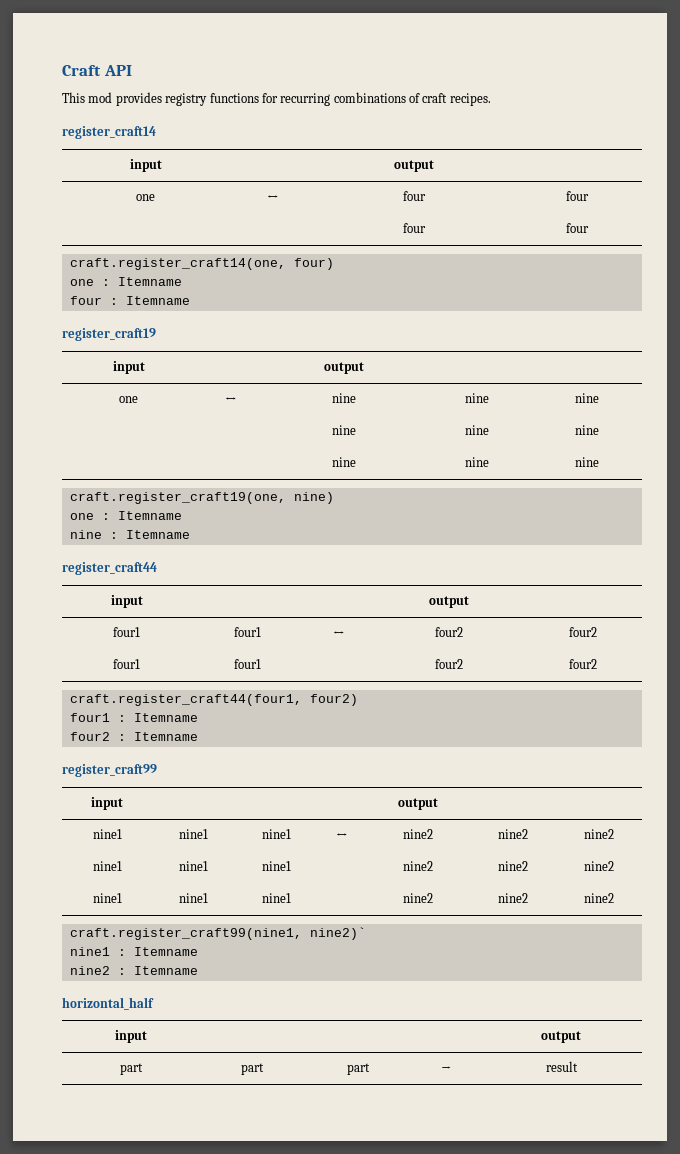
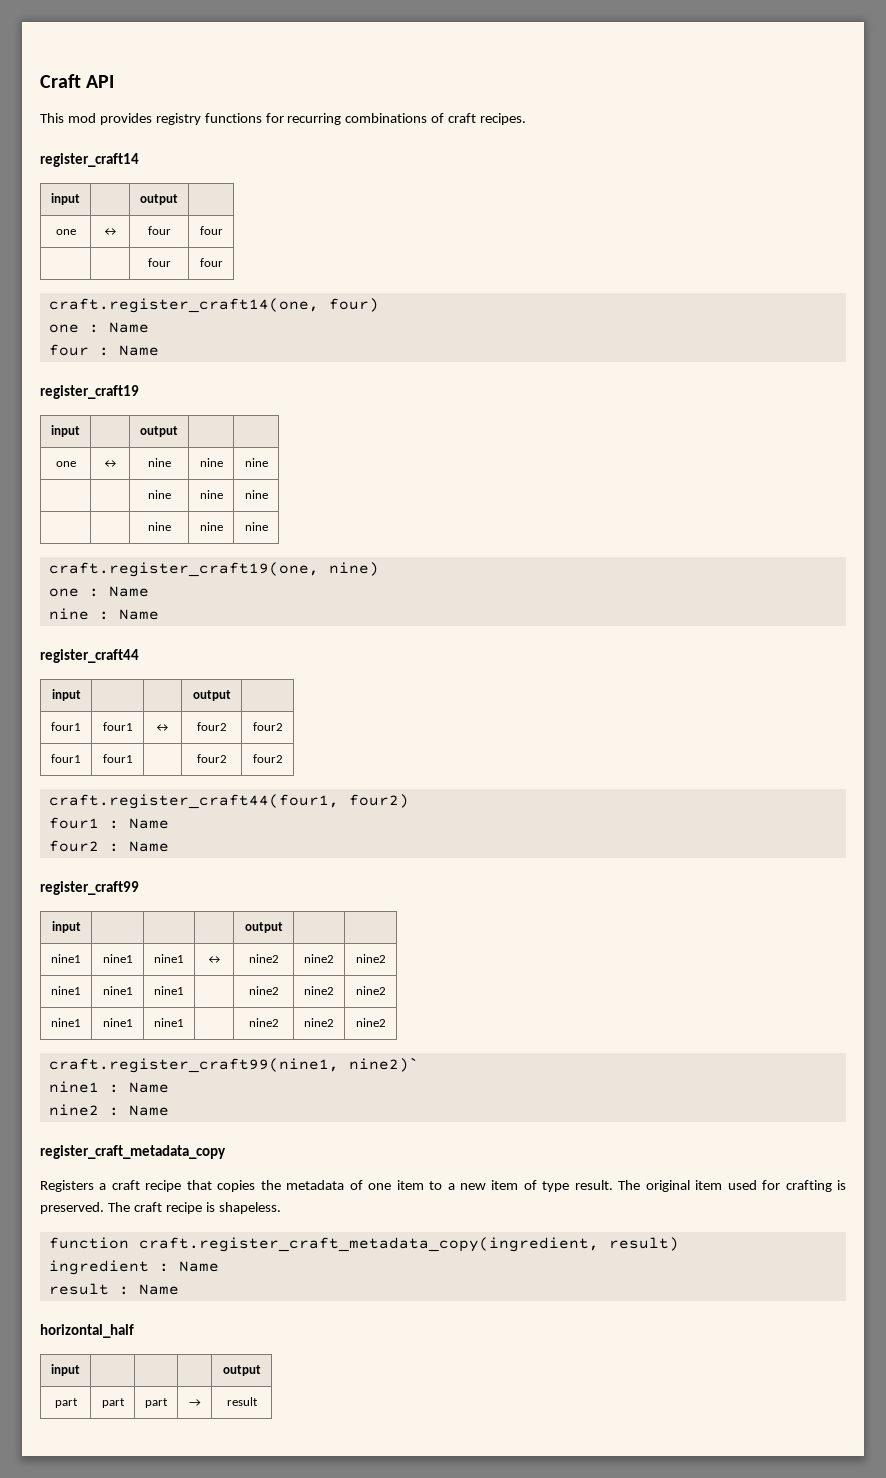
  craft.register_craft14(one, four)
- one : Itemname
+ one : Name
- four : Itemname
+ four : Name
  craft.register_craft19(one, nine)
- one : Itemname
+ one : Name
- nine : Itemname
+ nine : Name
- four1 : Itemname
+ four1 : Name
- four2 : Itemname
+ four2 : Name
- nine1 : Itemname
+ nine1 : Name
- nine2 : Itemname
+ nine2 : Name
+ register_craft_metadata_copy
+ Registers a craft recipe that copies the metadata of one item to a new item of type result. The original item used for crafting is preserved. The craft recipe is shapeless.
+ function craft.register_craft_metadata_copy(ingredient, result)
+ ingredient : Name
+ result : Name

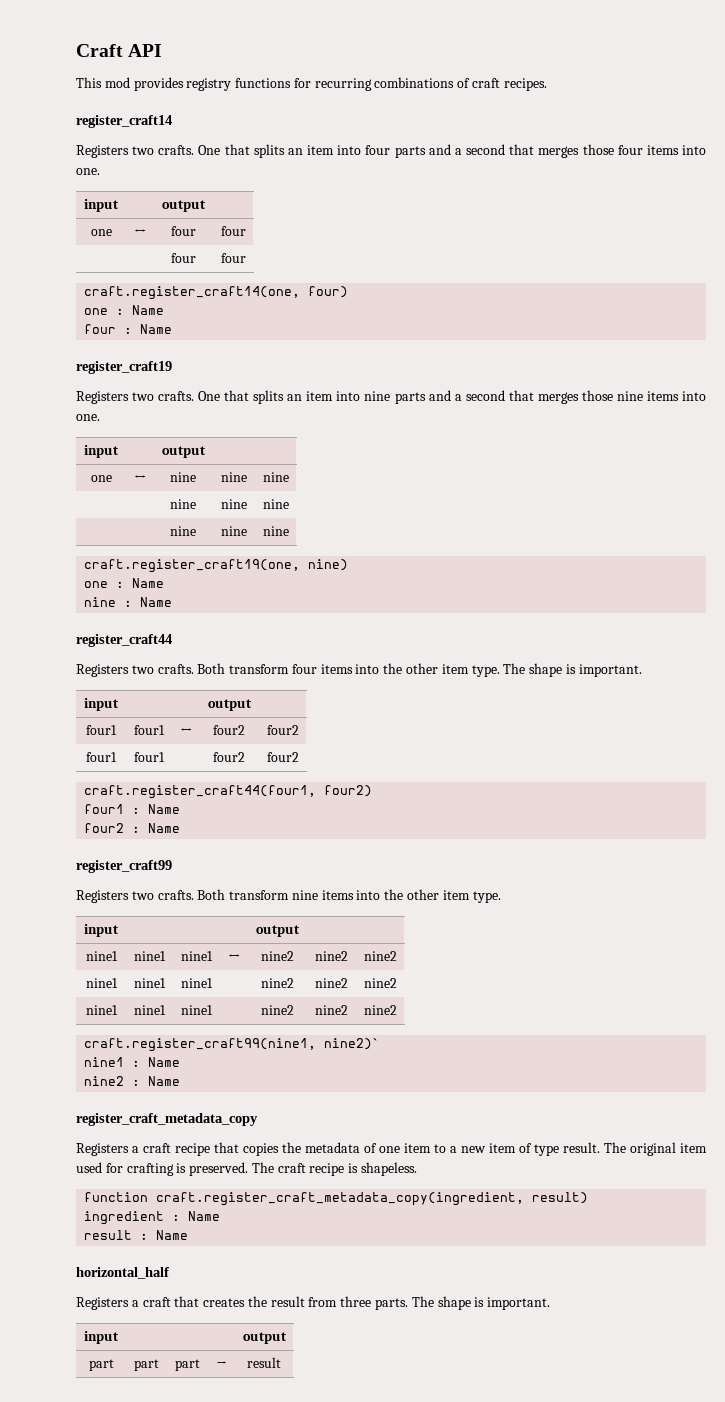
+ Registers two crafts. One that splits an item into four parts and a second that merges those four items into one.
+ Registers two crafts. One that splits an item into nine parts and a second that merges those nine items into one.
+ Registers two crafts. Both transform four items into the other item type. The shape is important.
+ Registers two crafts. Both transform nine items into the other item type.
+ Registers a craft that creates the result from three parts. The shape is important.

